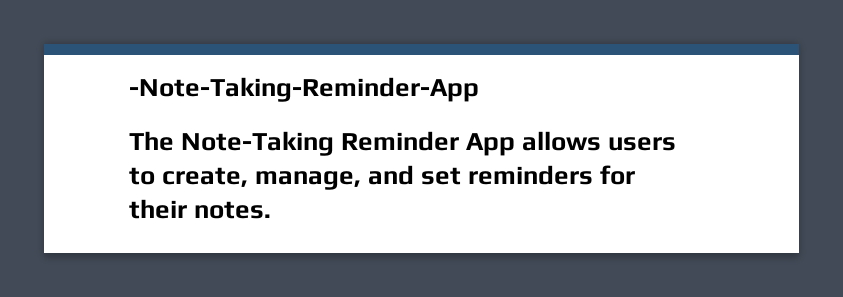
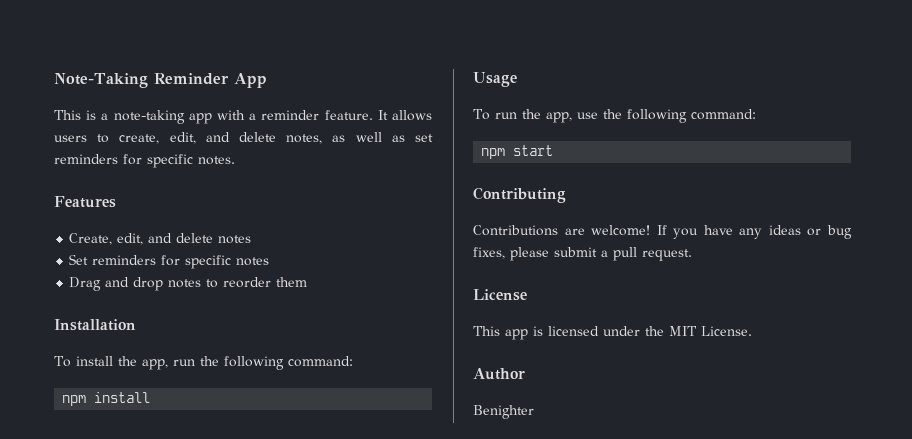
- -Note-Taking-Reminder-App
- The Note-Taking Reminder App allows users to create, manage, and set reminders for their notes.
+ Note-Taking Reminder App
+ This is a note-taking app with a reminder feature. It allows users to create, edit, and delete notes, as well as set reminders for specific notes.
+ Features
+ Create, edit, and delete notes
+ Set reminders for specific notes
+ Drag and drop notes to reorder them
+ Installation
+ To install the app, run the following command:
+ npm install
+ Usage
+ To run the app, use the following command:
+ npm start
+ Contributing
+ Contributions are welcome! If you have any ideas or bug fixes, please submit a pull request.
+ License
+ This app is licensed under the MIT License.
+ Author
+ Benighter

